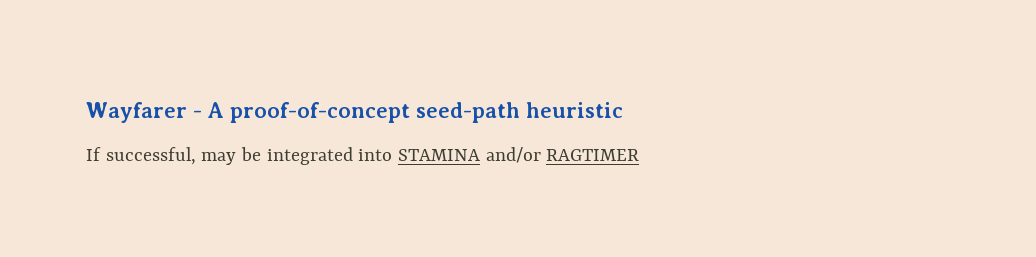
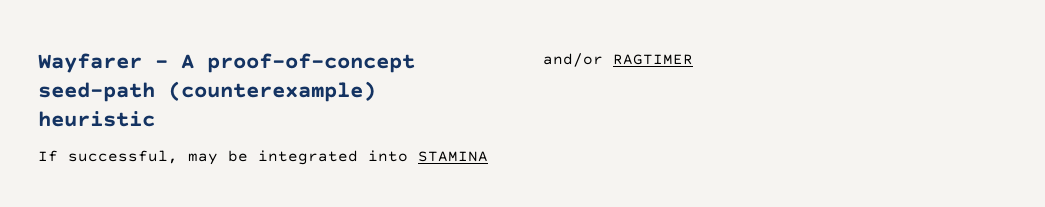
- Wayfarer - A proof-of-concept seed-path heuristic
+ Wayfarer - A proof-of-concept seed-path (counterexample) heuristic

